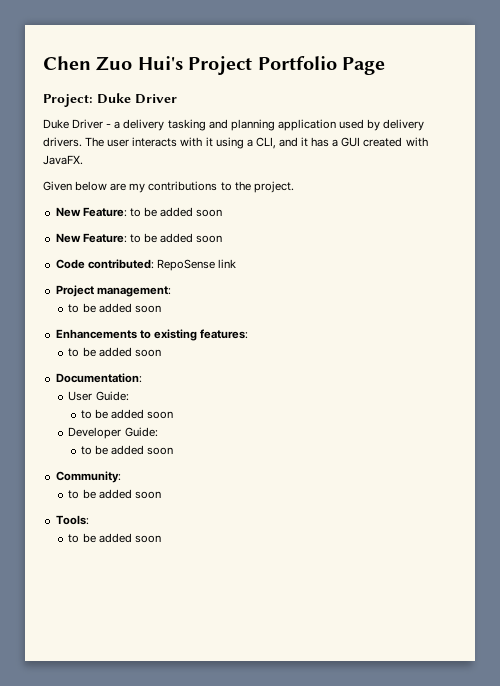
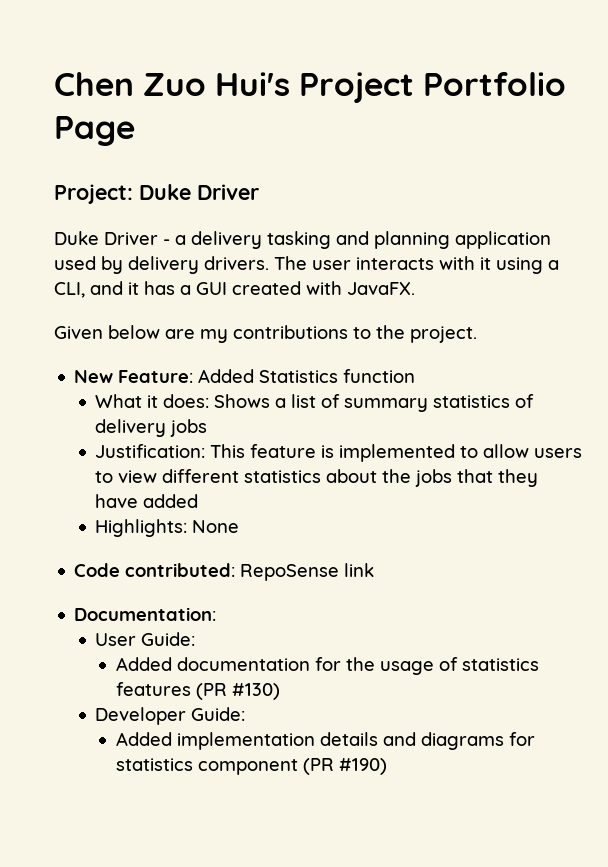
  Given below are my contributions to the project.
- New Feature: to be added soon
- New Feature: to be added soon
+ New Feature: Added Statistics function
+ What it does: Shows a list of summary statistics of delivery jobs
+ Justification: This feature is implemented to allow users to view different statistics about the jobs that they have added
+ Highlights: None
  Code contributed: RepoSense link
- Project management:
- to be added soon
- Enhancements to existing features:
- to be added soon
  Documentation:
  User Guide:
- to be added soon
+ Added documentation for the usage of statistics features (PR #130)
  Developer Guide:
- to be added soon
- Community:
- to be added soon
- Tools:
- to be added soon
+ Added implementation details and diagrams for statistics component (PR #190)

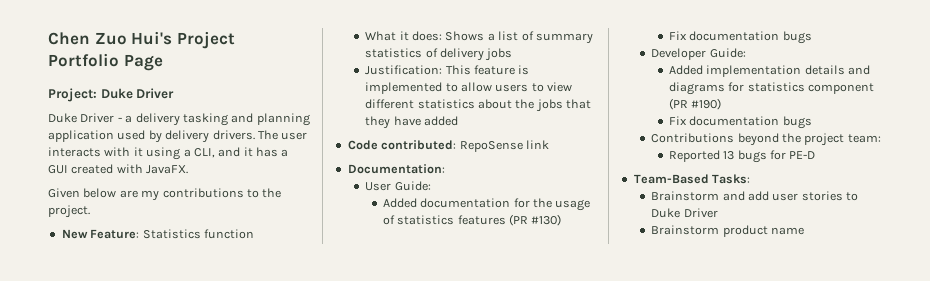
- New Feature: Added Statistics function
+ New Feature: Statistics function
- Highlights: None
  Added documentation for the usage of statistics features (PR #130)
+ Fix documentation bugs
  Added implementation details and diagrams for statistics component (PR #190)
+ Fix documentation bugs
+ Contributions beyond the project team:
+ Reported 13 bugs for PE-D
+ Team-Based Tasks:
+ Brainstorm and add user stories to Duke Driver
+ Brainstorm product name

